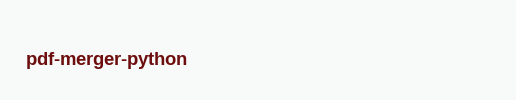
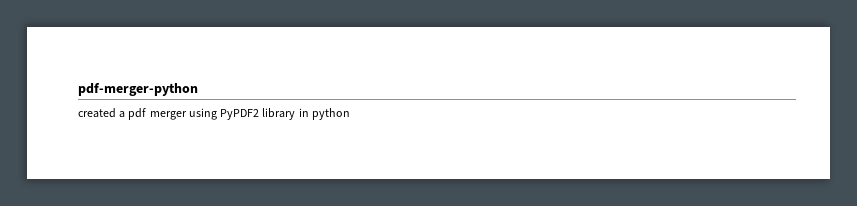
+ created a pdf merger using PyPDF2 library in python

